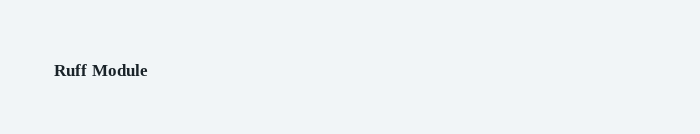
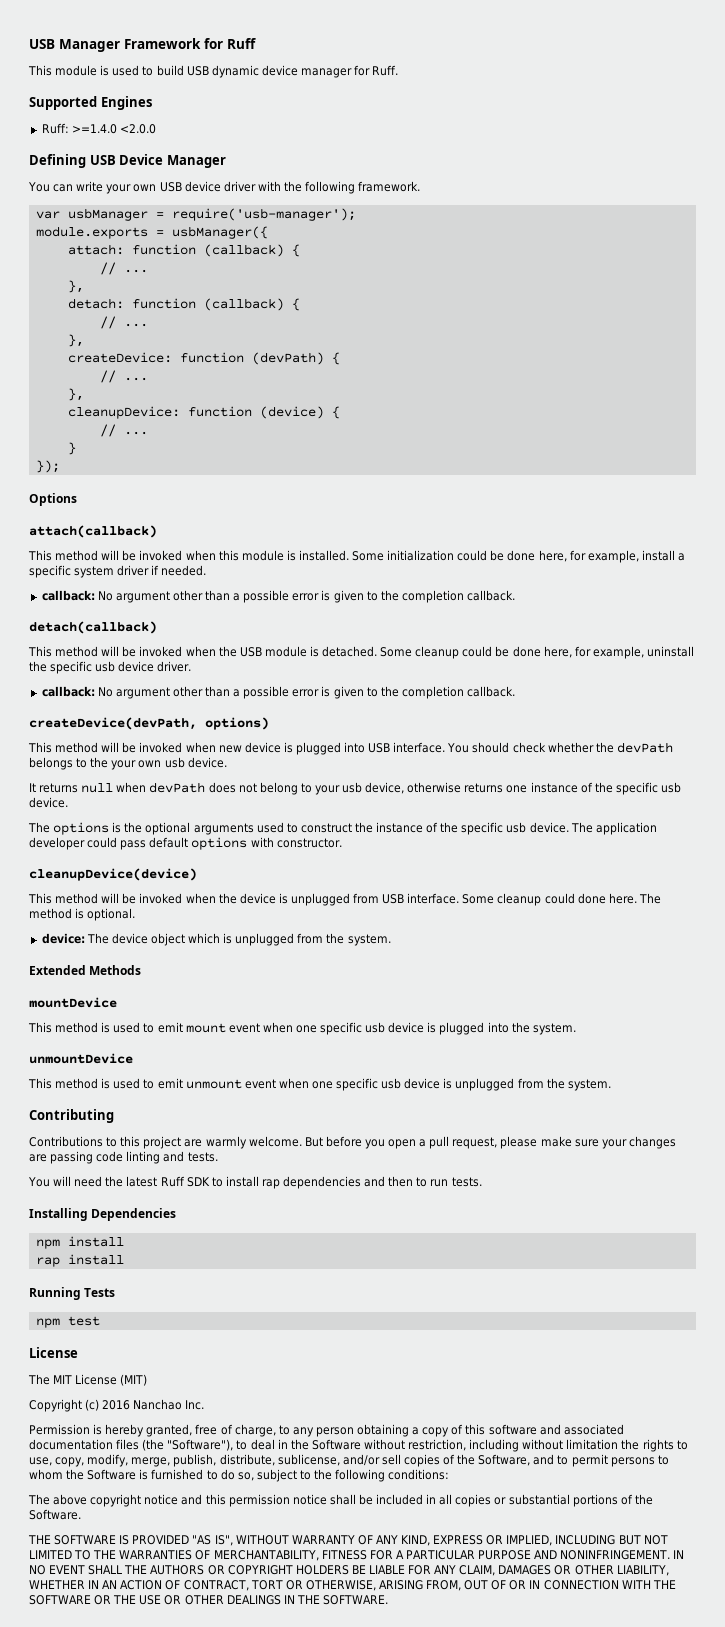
- Ruff Module
+ USB Manager Framework for Ruff
+ This module is used to build USB dynamic device manager for Ruff.
+ Supported Engines
+ Ruff: >=1.4.0 <2.0.0
+ Defining USB Device Manager
+ You can write your own USB device driver with the following framework.
+ var usbManager = require('usb-manager');
+ module.exports = usbManager({
+ attach: function (callback) {
+ // ...
+ },
+ detach: function (callback) {
+ // ...
+ },
+ createDevice: function (devPath) {
+ // ...
+ },
+ cleanupDevice: function (device) {
+ // ...
+ }
+ });
+ Options
+ attach(callback)
+ This method will be invoked when this module is installed. Some initialization could be done here, for example, install a specific system driver if needed.
+ callback: No argument other than a possible error is given to the completion callback.
+ detach(callback)
+ This method will be invoked when the USB module is detached. Some cleanup could be done here, for example, uninstall the specific usb device driver.
+ callback: No argument other than a possible error is given to the completion callback.
+ createDevice(devPath, options)
+ This method will be invoked when new device is plugged into USB interface. You should check whether the devPath belongs to the your own usb device.
+ It returns null when devPath does not belong to your usb device, otherwise returns one instance of the specific usb device.
+ The options is the optional arguments used to construct the instance of the specific usb device. The application developer could pass default options with constructor.
+ cleanupDevice(device)
+ This method will be invoked when the device is unplugged from USB interface. Some cleanup could done here. The method is optional.
+ device: The device object which is unplugged from the system.
+ Extended Methods
+ mountDevice
+ This method is used to emit mount event when one specific usb device is plugged into the system.
+ unmountDevice
+ This method is used to emit unmount event when one specific usb device is unplugged from the system.
+ Contributing
+ Contributions to this project are warmly welcome. But before you open a pull request, please make sure your changes are passing code linting and tests.
+ You will need the latest Ruff SDK to install rap dependencies and then to run tests.
+ Installing Dependencies
+ npm install
+ rap install
+ Running Tests
+ npm test
+ License
+ The MIT License (MIT)
+ Copyright (c) 2016 Nanchao Inc.
+ Permission is hereby granted, free of charge, to any person obtaining a copy of this software and associated documentation files (the "Software"), to deal in the Software without restriction, including without limitation the rights to use, copy, modify, merge, publish, distribute, sublicense, and/or sell copies of the Software, and to permit persons to whom the Software is furnished to do so, subject to the following conditions:
+ The above copyright notice and this permission notice shall be included in all copies or substantial portions of the Software.
+ THE SOFTWARE IS PROVIDED "AS IS", WITHOUT WARRANTY OF ANY KIND, EXPRESS OR IMPLIED, INCLUDING BUT NOT LIMITED TO THE WARRANTIES OF MERCHANTABILITY, FITNESS FOR A PARTICULAR PURPOSE AND NONINFRINGEMENT. IN NO EVENT SHALL THE AUTHORS OR COPYRIGHT HOLDERS BE LIABLE FOR ANY CLAIM, DAMAGES OR OTHER LIABILITY, WHETHER IN AN ACTION OF CONTRACT, TORT OR OTHERWISE, ARISING FROM, OUT OF OR IN CONNECTION WITH THE SOFTWARE OR THE USE OR OTHER DEALINGS IN THE SOFTWARE.

